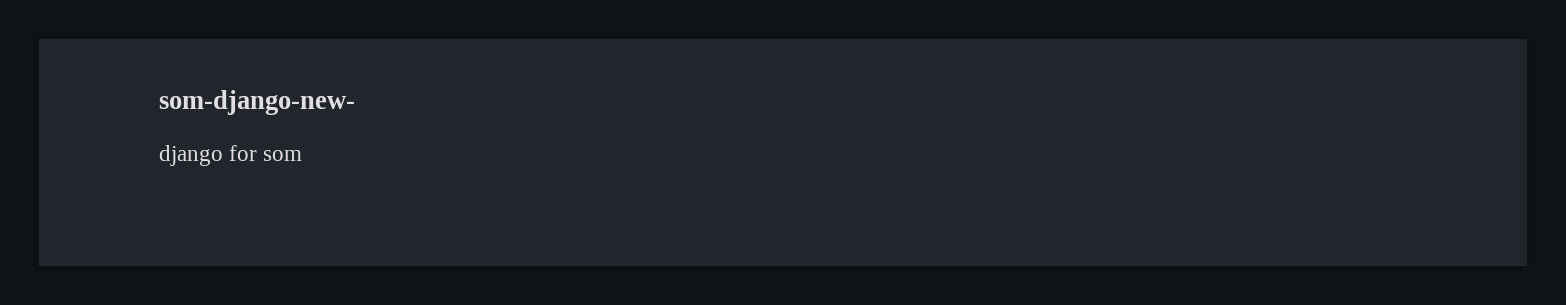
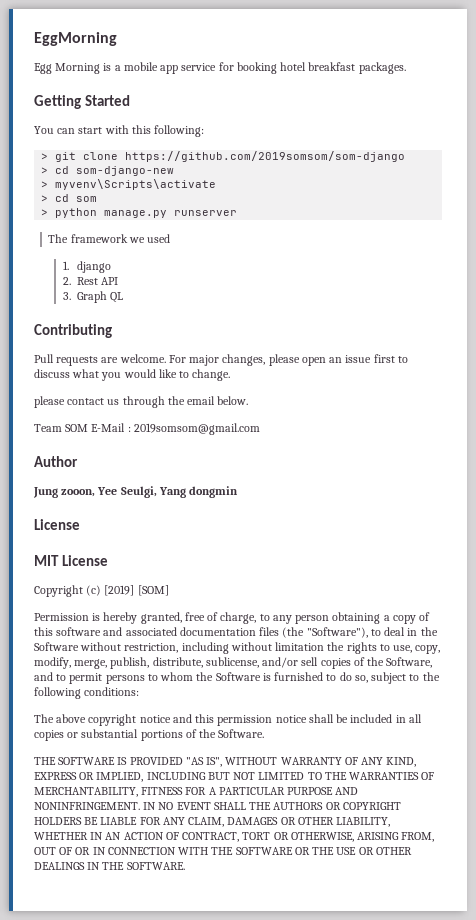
- som-django-new-
- django for som
+ EggMorning
+ Egg Morning is a mobile app service for booking hotel breakfast packages.
+ Getting Started
+ You can start with this following:
+ > git clone https://github.com/2019somsom/som-django
+ > cd som-django-new
+ > myvenv\Scripts\activate
+ > cd som
+ > python manage.py runserver
+ The framework we used
+ 1. django
+ 2. Rest API
+ 3. Graph QL
+ Contributing
+ Pull requests are welcome. For major changes, please open an issue first to discuss what you would like to change.
+ please contact us through the email below.
+ Team SOM E-Mail : 2019somsom@gmail.com
+ Author
+ Jung zooon, Yee Seulgi, Yang dongmin
+ License
+ MIT License
+ Copyright (c) [2019] [SOM]
+ Permission is hereby granted, free of charge, to any person obtaining a copy of this software and associated documentation files (the "Software"), to deal in the Software without restriction, including without limitation the rights to use, copy, modify, merge, publish, distribute, sublicense, and/or sell copies of the Software, and to permit persons to whom the Software is furnished to do so, subject to the following conditions:
+ The above copyright notice and this permission notice shall be included in all copies or substantial portions of the Software.
+ THE SOFTWARE IS PROVIDED "AS IS", WITHOUT WARRANTY OF ANY KIND, EXPRESS OR IMPLIED, INCLUDING BUT NOT LIMITED TO THE WARRANTIES OF MERCHANTABILITY, FITNESS FOR A PARTICULAR PURPOSE AND NONINFRINGEMENT. IN NO EVENT SHALL THE AUTHORS OR COPYRIGHT HOLDERS BE LIABLE FOR ANY CLAIM, DAMAGES OR OTHER LIABILITY, WHETHER IN AN ACTION OF CONTRACT, TORT OR OTHERWISE, ARISING FROM, OUT OF OR IN CONNECTION WITH THE SOFTWARE OR THE USE OR OTHER DEALINGS IN THE SOFTWARE.

